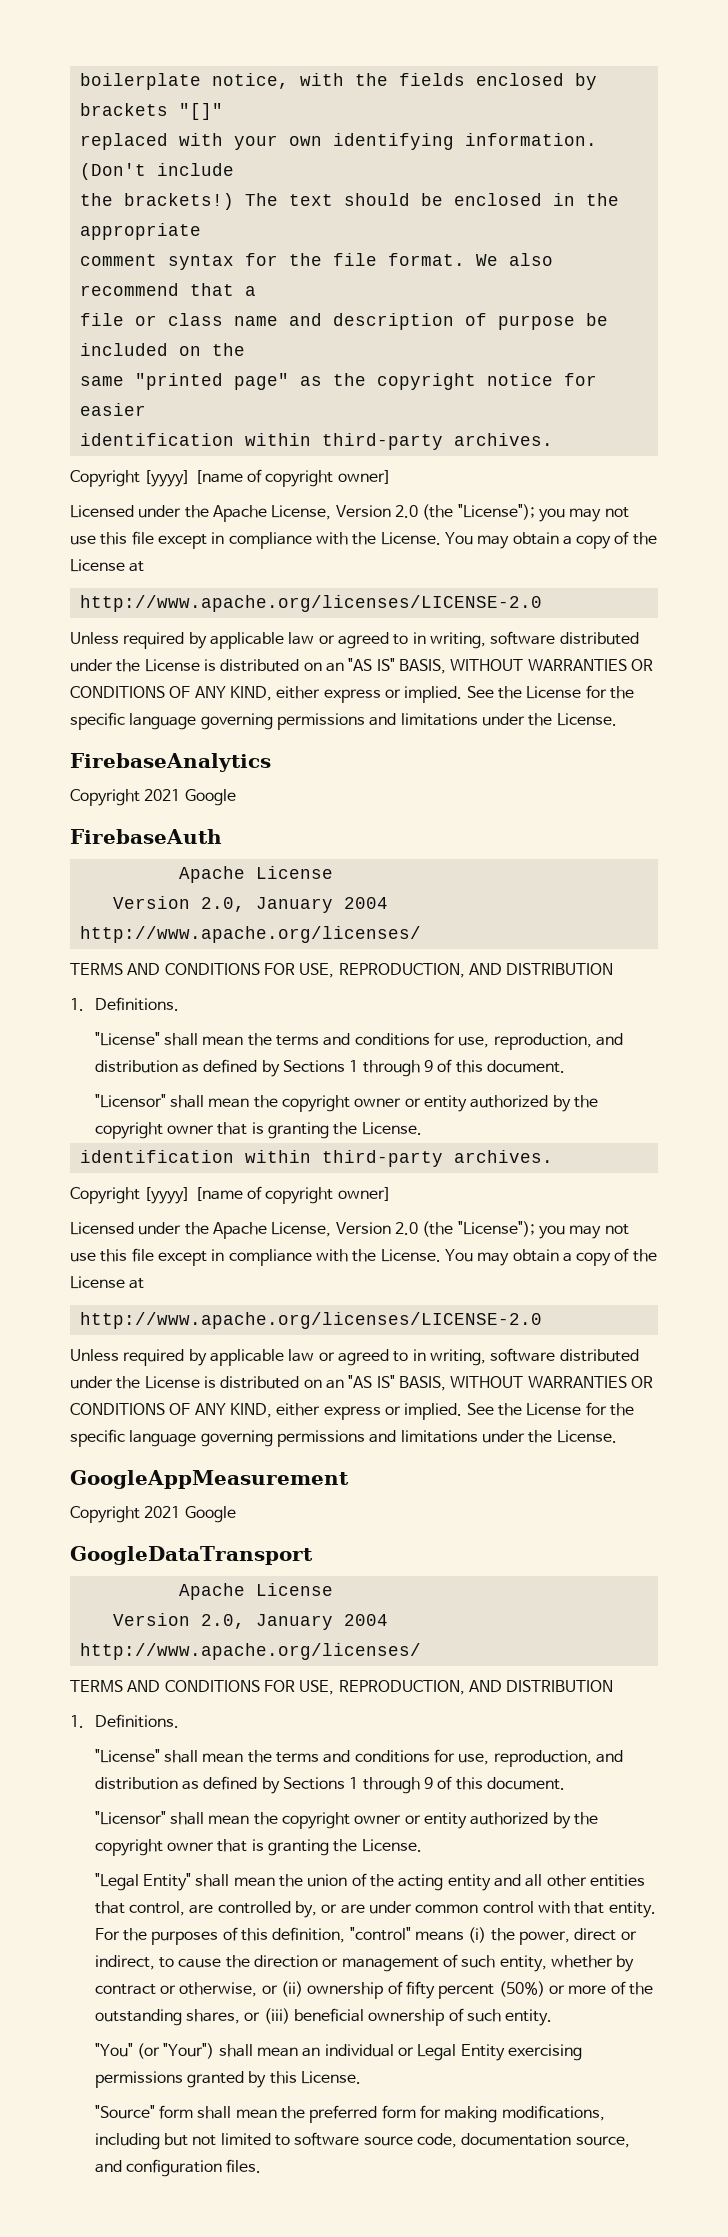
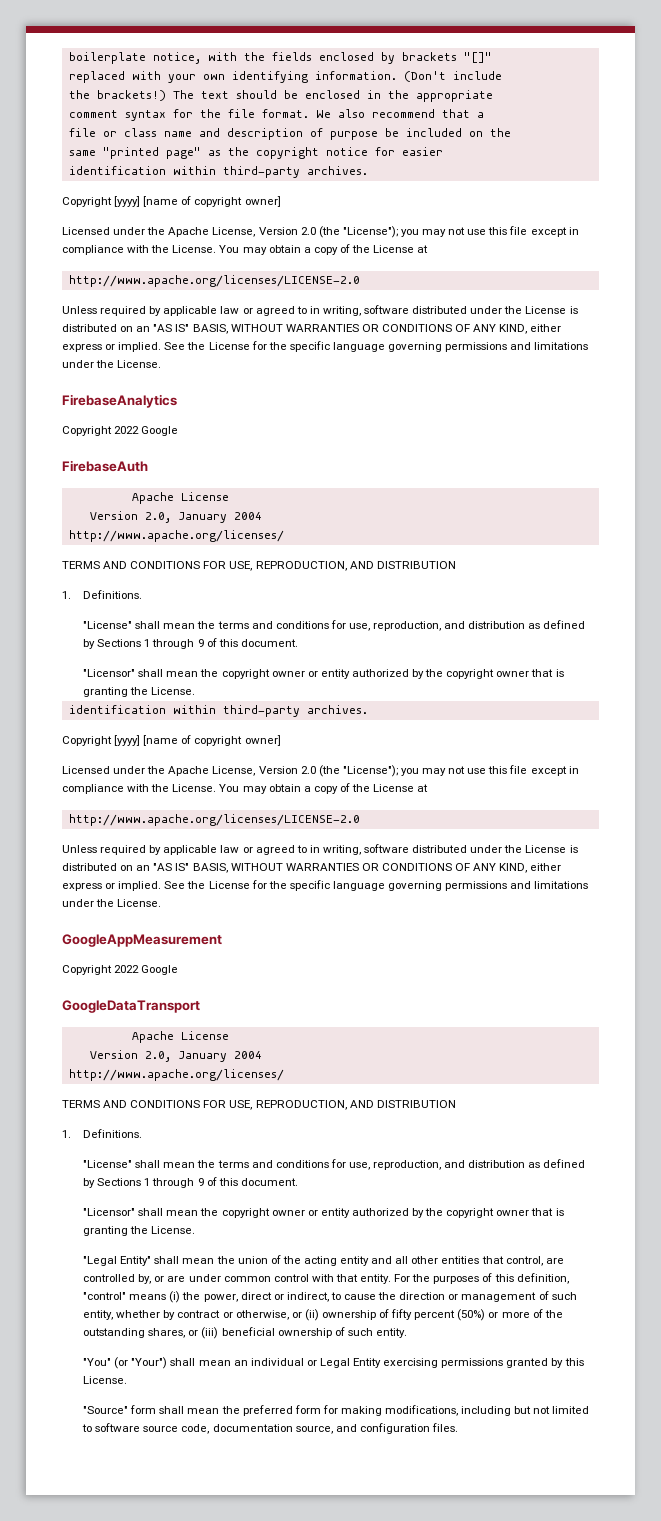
  FirebaseAnalytics
- Copyright 2021 Google
+ Copyright 2022 Google
  GoogleAppMeasurement
- Copyright 2021 Google
+ Copyright 2022 Google

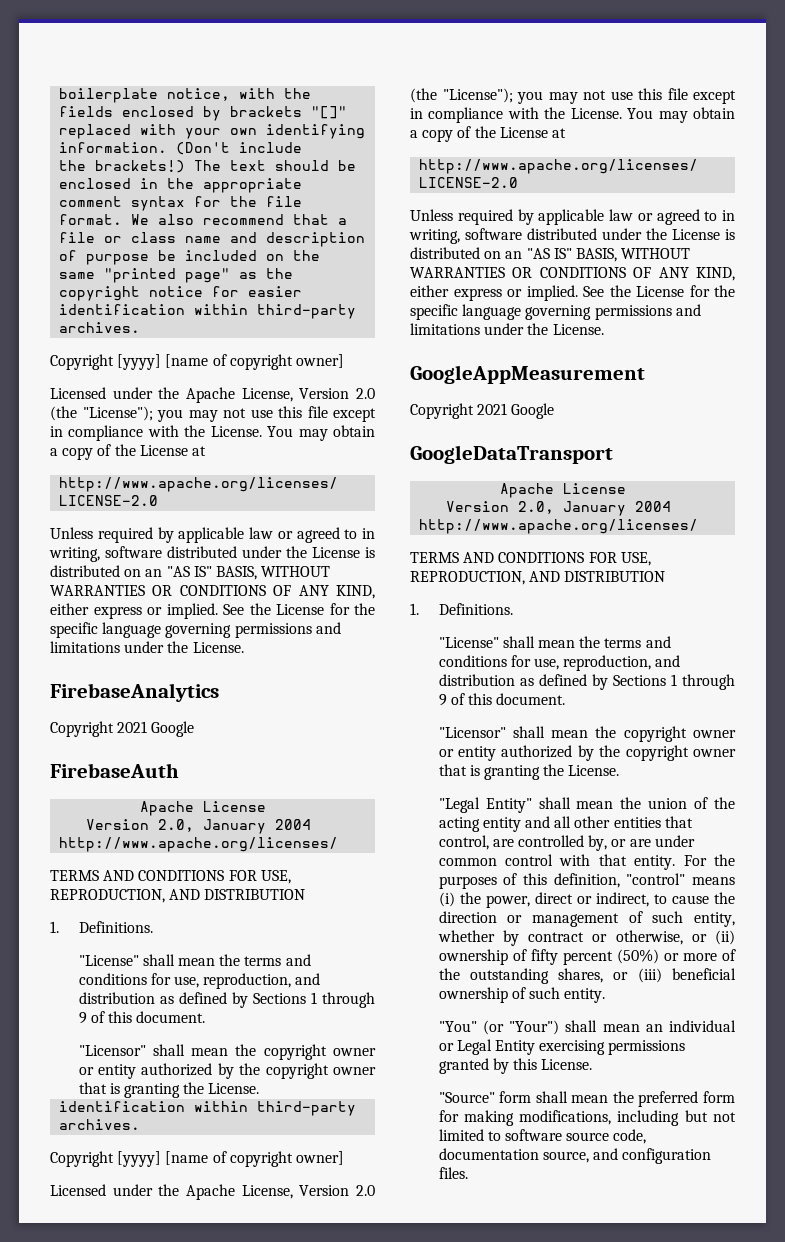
  FirebaseAnalytics
- Copyright 2022 Google
+ Copyright 2021 Google
  GoogleAppMeasurement
- Copyright 2022 Google
+ Copyright 2021 Google

